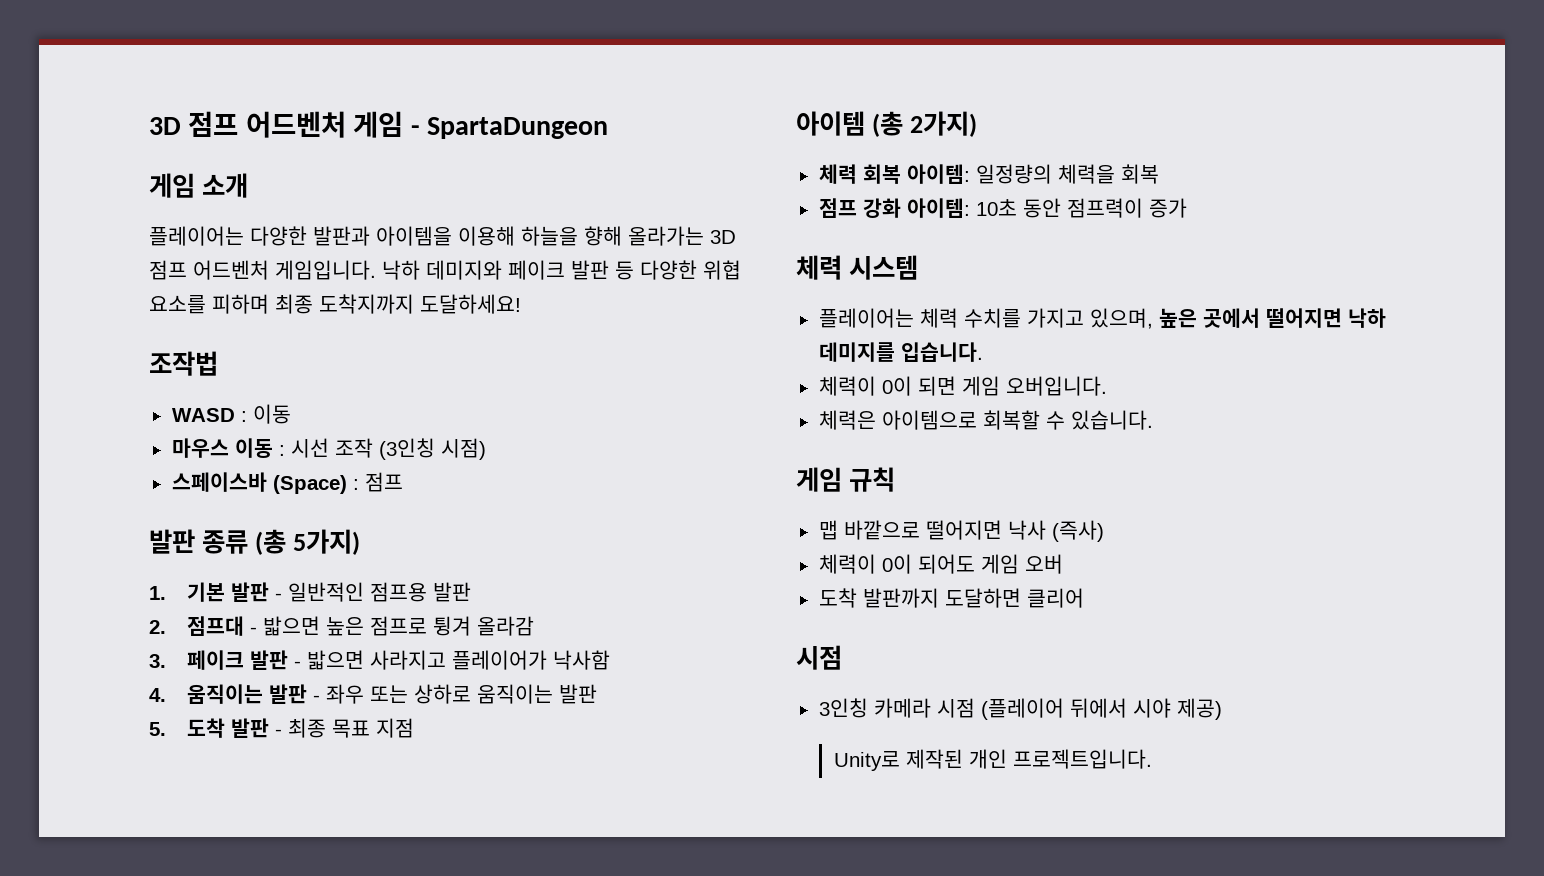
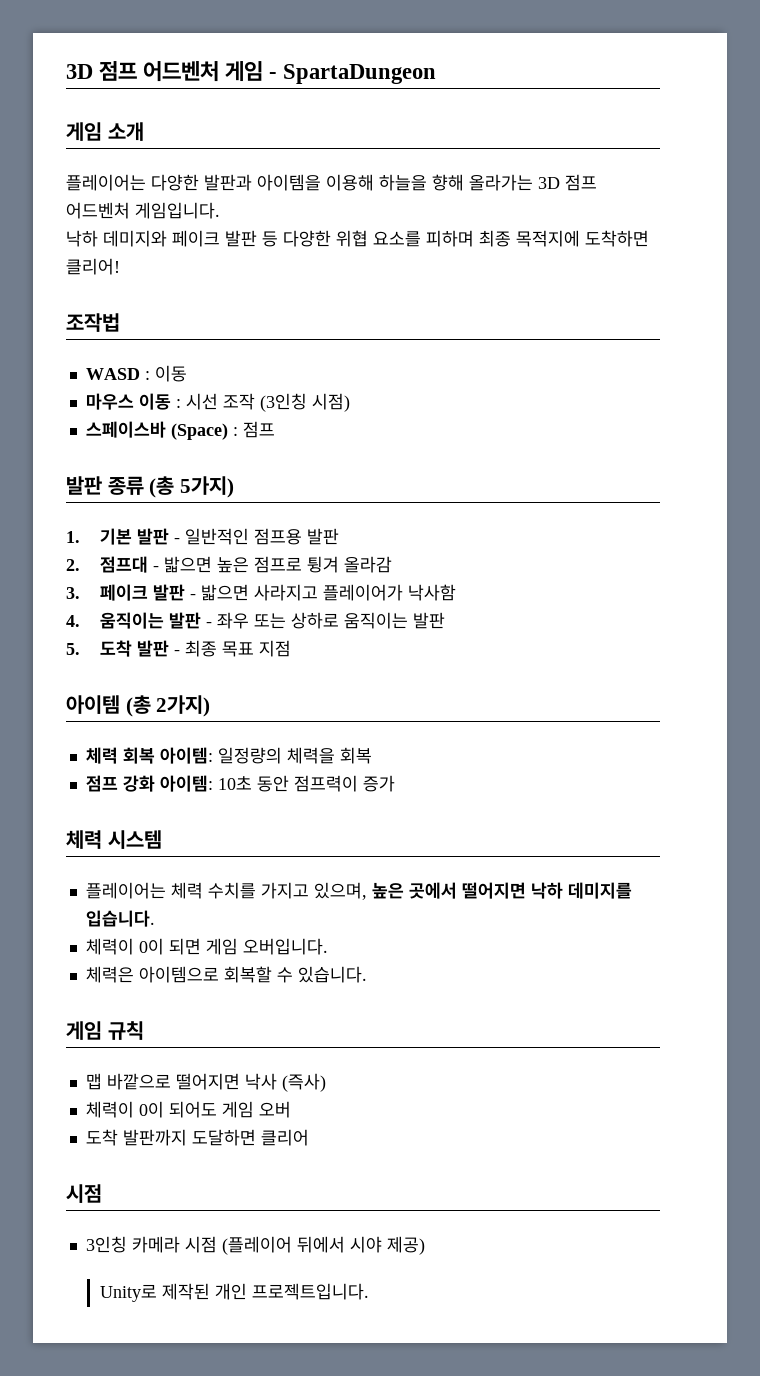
- 플레이어는 다양한 발판과 아이템을 이용해 하늘을 향해 올라가는 3D 점프 어드벤처 게임입니다. 낙하 데미지와 페이크 발판 등 다양한 위협 요소를 피하며 최종 도착지까지 도달하세요!
+ 플레이어는 다양한 발판과 아이템을 이용해 하늘을 향해 올라가는 3D 점프 어드벤처 게임입니다.
+ 낙하 데미지와 페이크 발판 등 다양한 위협 요소를 피하며 최종 목적지에 도착하면 클리어!

